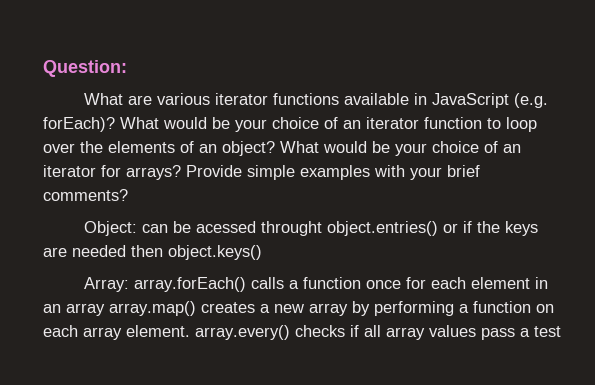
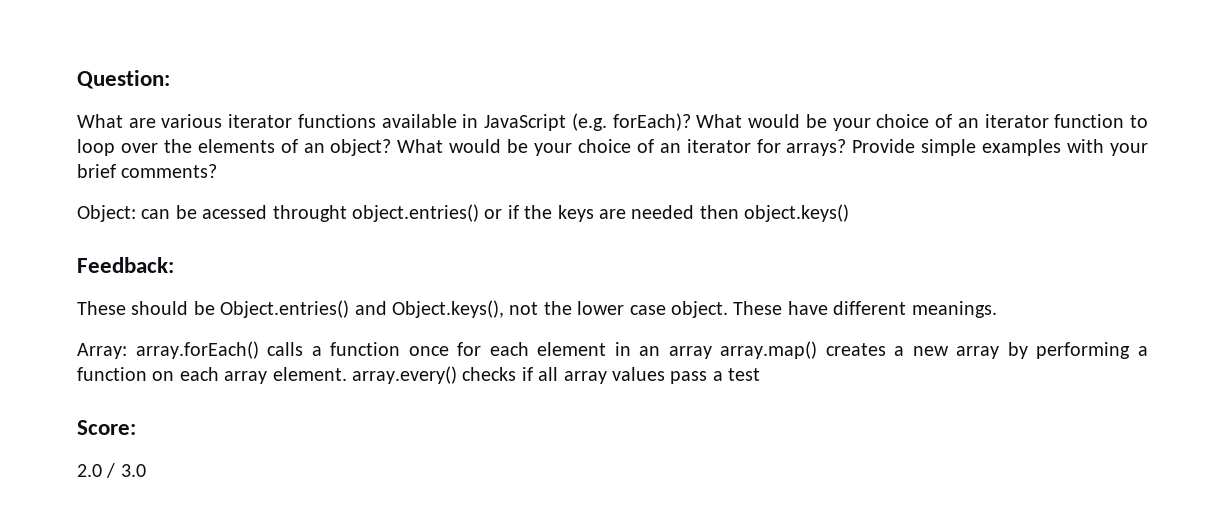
+ Feedback:
+ These should be Object.entries() and Object.keys(), not the lower case object. These have different meanings.
+ Score:
+ 2.0 / 3.0

